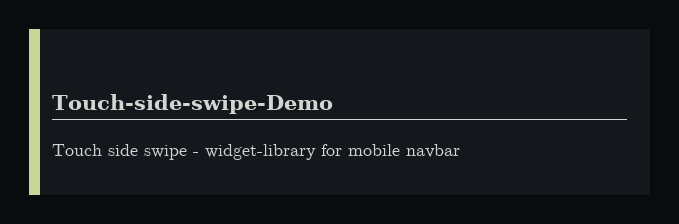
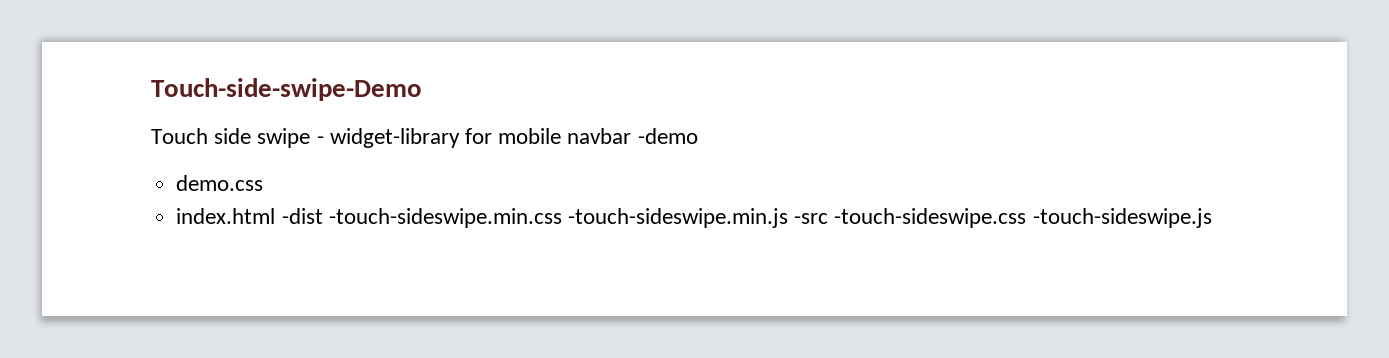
- Touch side swipe - widget-library for mobile navbar
+ Touch side swipe - widget-library for mobile navbar -demo
+ demo.css
+ index.html -dist -touch-sideswipe.min.css -touch-sideswipe.min.js -src -touch-sideswipe.css -touch-sideswipe.js

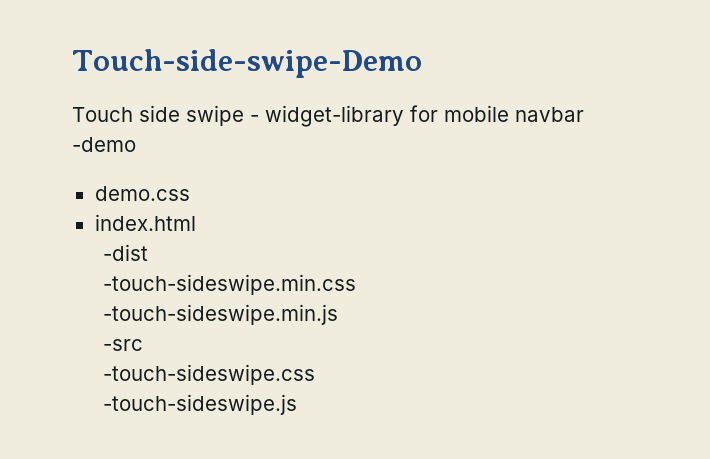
- index.html -dist -touch-sideswipe.min.css -touch-sideswipe.min.js -src -touch-sideswipe.css -touch-sideswipe.js
+ index.html
+ -dist
+ -touch-sideswipe.min.css
+ -touch-sideswipe.min.js
+ -src
+ -touch-sideswipe.css
+ -touch-sideswipe.js

